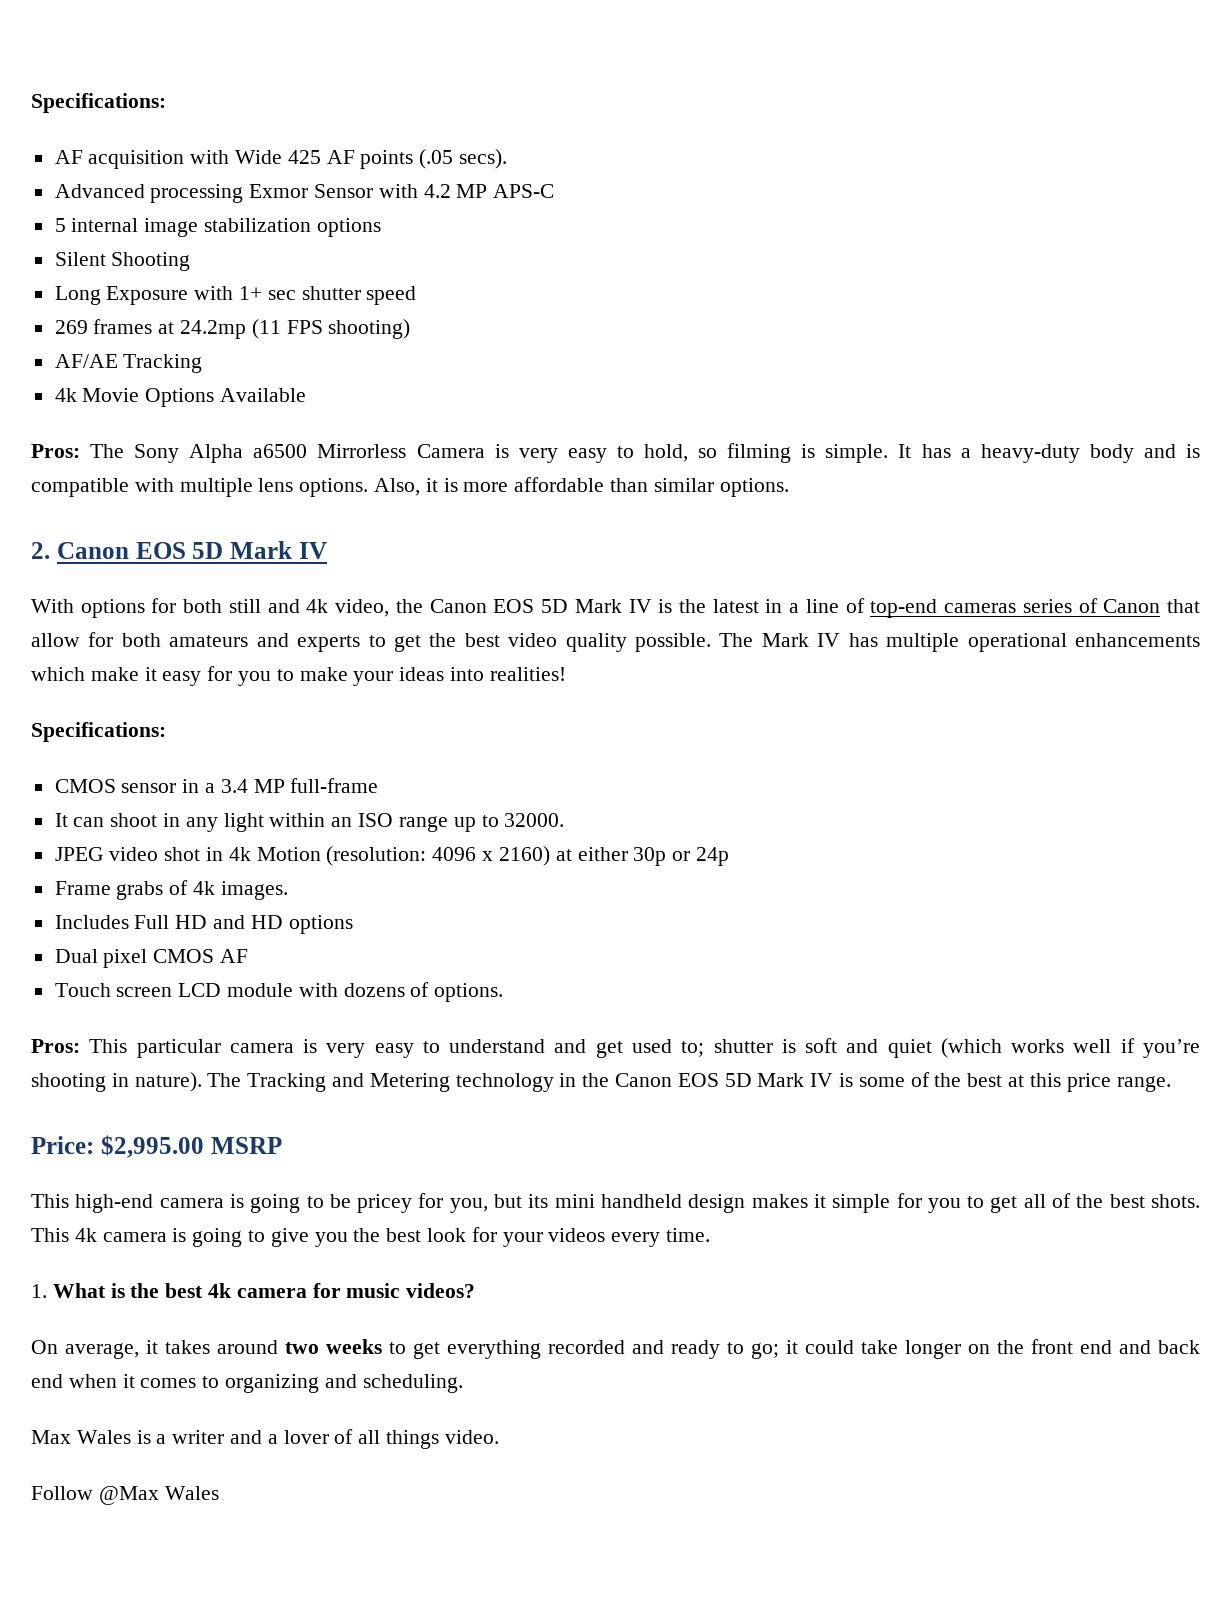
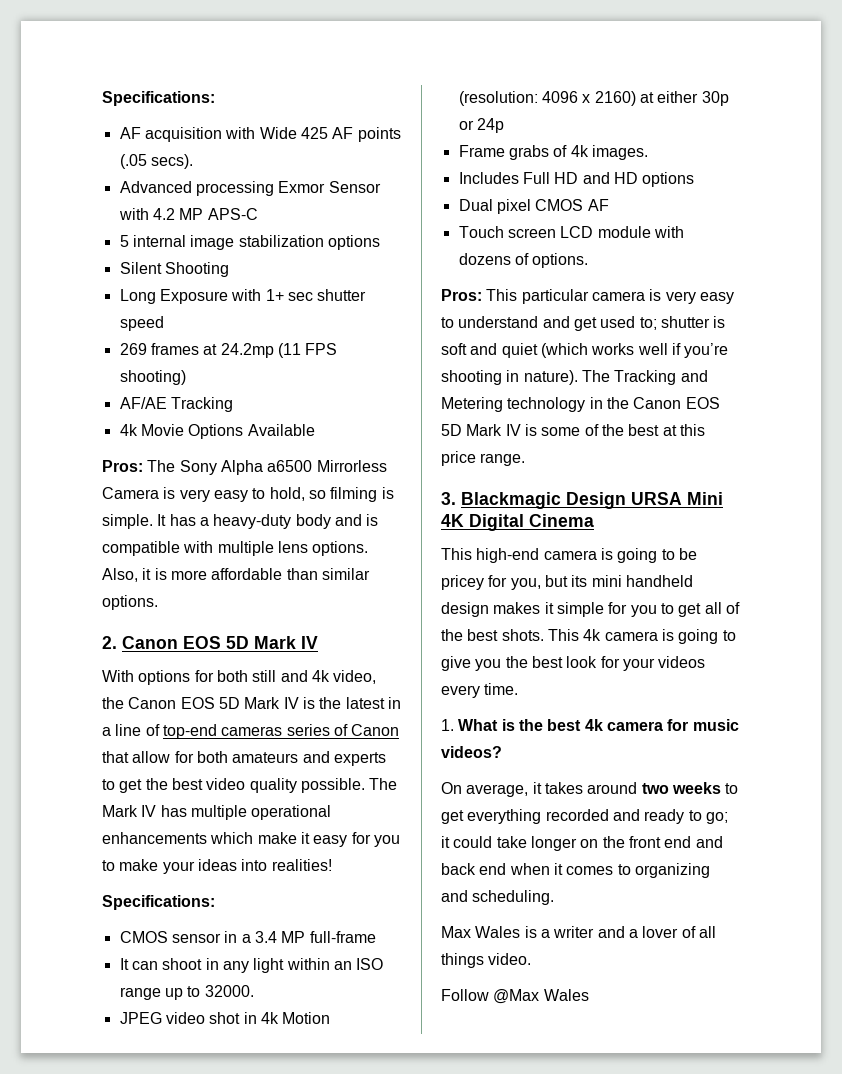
- Price: $2,995.00 MSRP
+ 3. Blackmagic Design URSA Mini 4K Digital Cinema

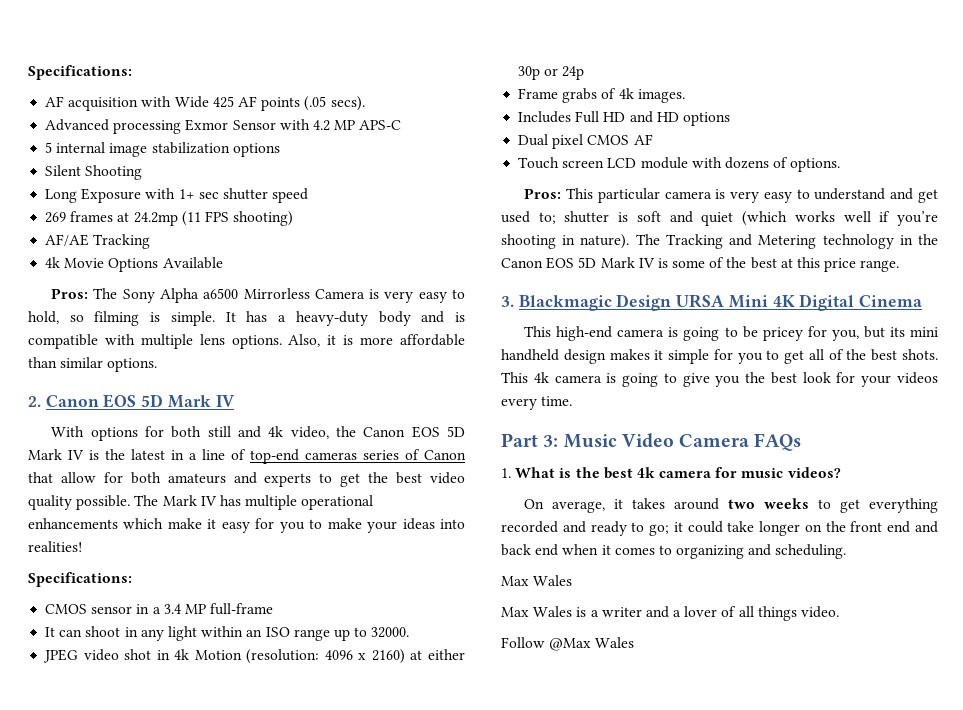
+ Part 3: Music Video Camera FAQs
  On average, it takes around two weeks to get everything recorded and ready to go; it could take longer on the front end and back end when it comes to organizing and scheduling.
+ Max Wales

